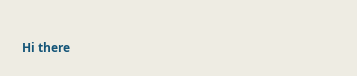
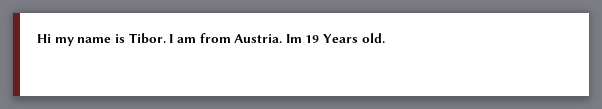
- Hi there
+ Hi my name is Tibor. I am from Austria. Im 19 Years old.

